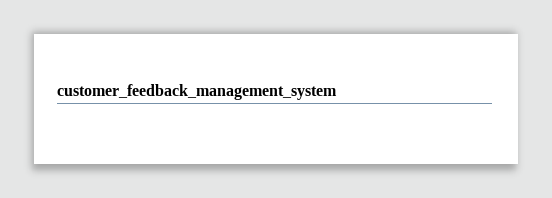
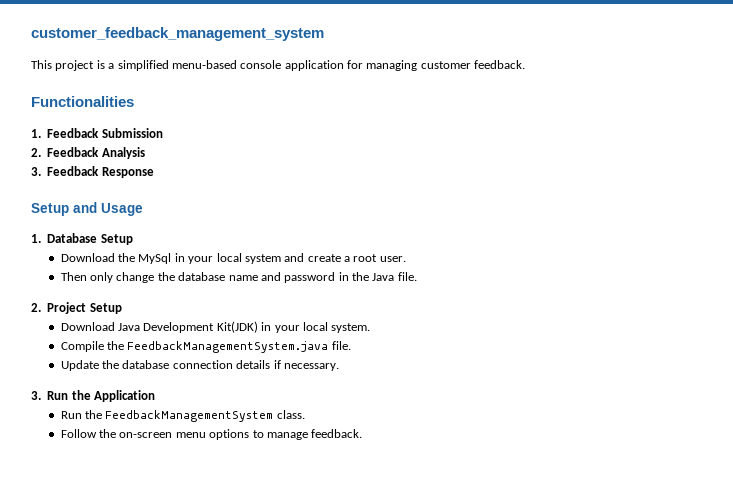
+ This project is a simplified menu-based console application for managing customer feedback.
+ Functionalities
+ 1. Feedback Submission
+ 2. Feedback Analysis
+ 3. Feedback Response
+ Setup and Usage
+ 1. Database Setup
+ Download the MySql in your local system and create a root user.
+ Then only change the database name and password in the Java file.
+ 2. Project Setup
+ Download Java Development Kit(JDK) in your local system.
+ Compile the FeedbackManagementSystem.java file.
+ Update the database connection details if necessary.
+ 3. Run the Application
+ Run the FeedbackManagementSystem class.
+ Follow the on-screen menu options to manage feedback.

